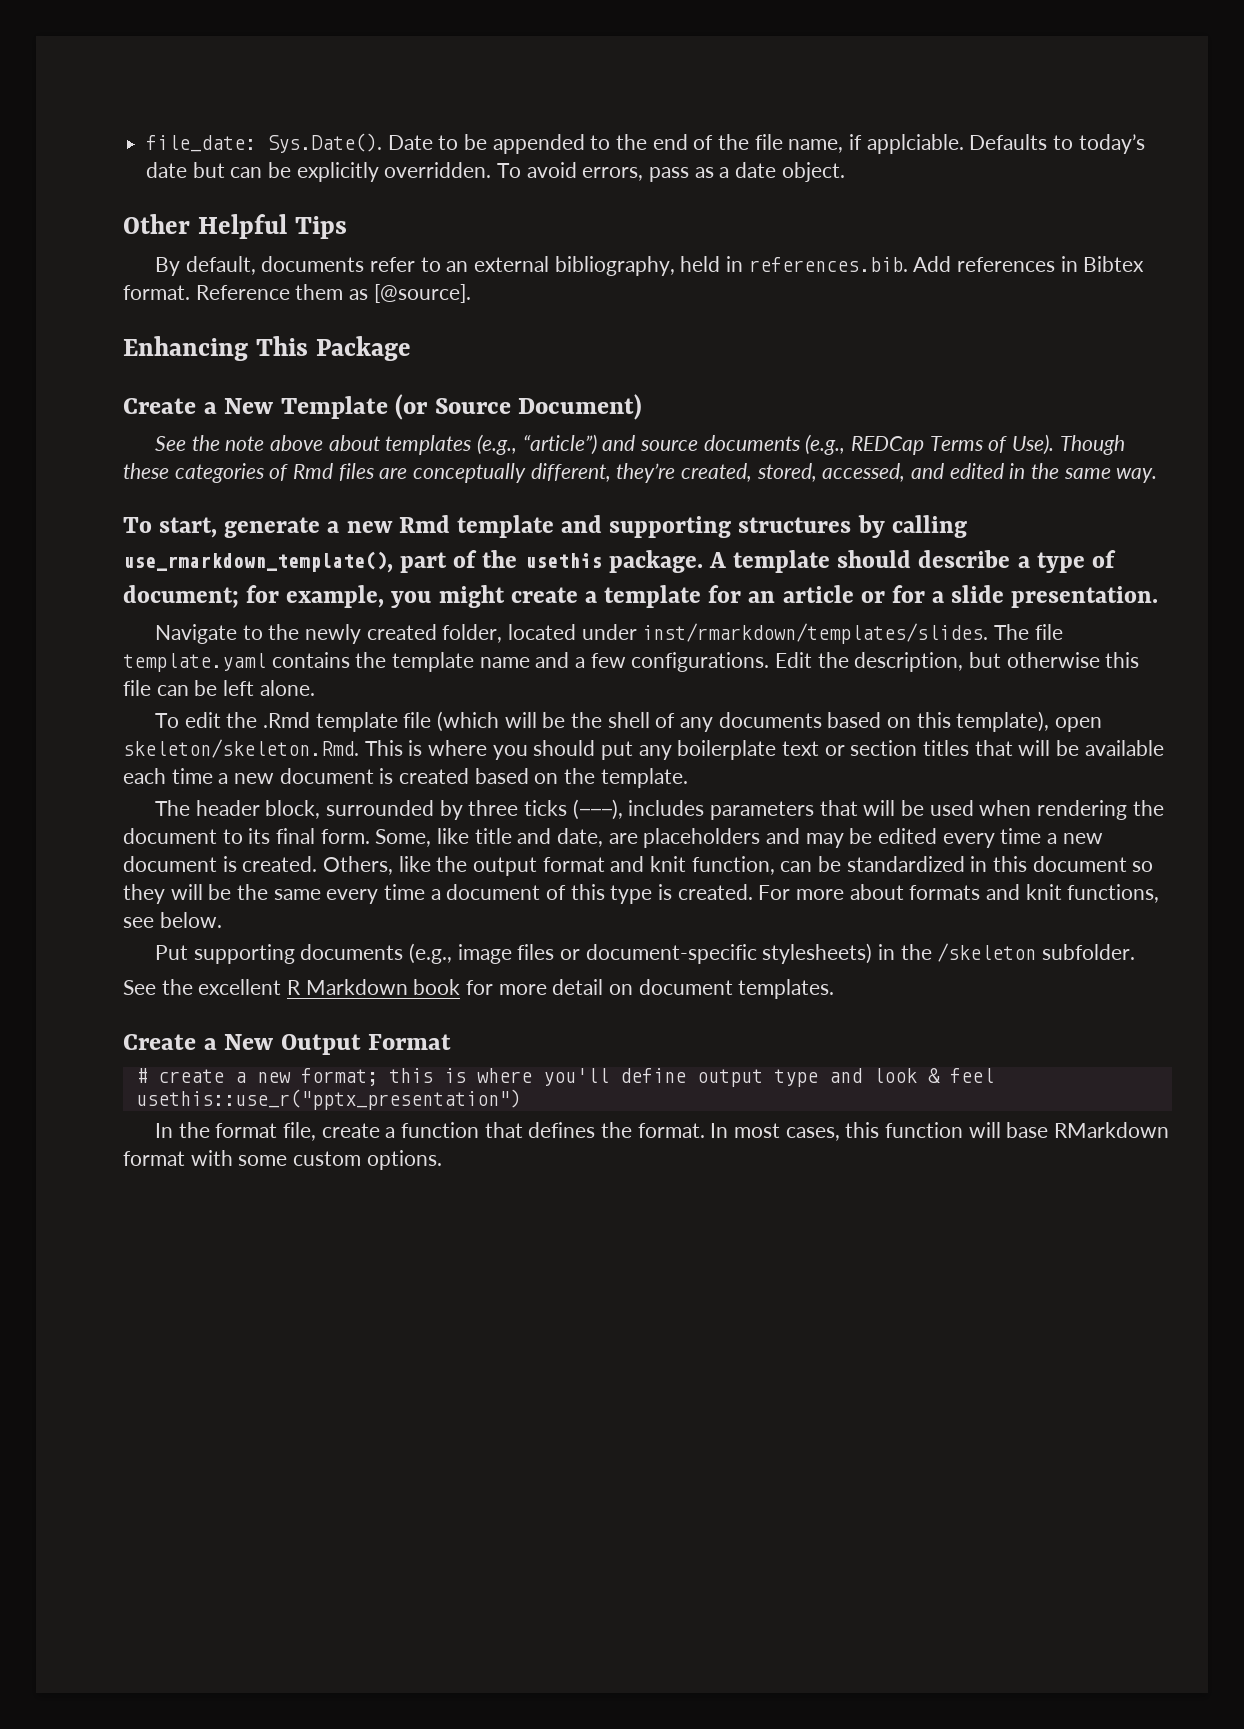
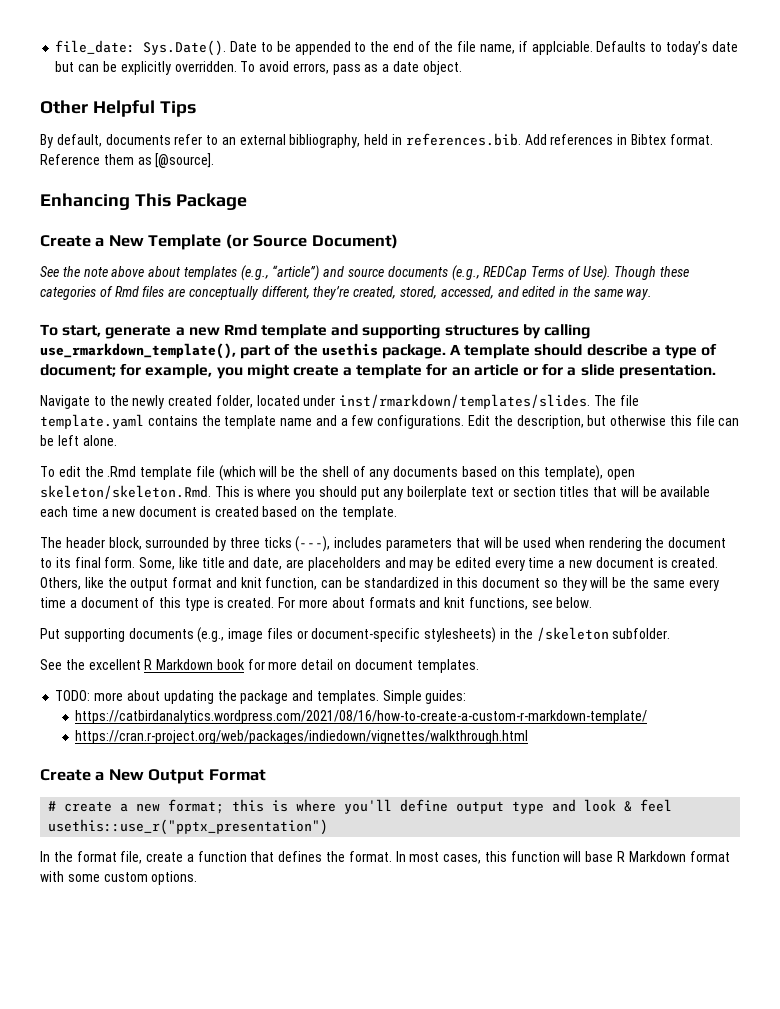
+ TODO: more about updating the package and templates. Simple guides:
+ https://catbirdanalytics.wordpress.com/2021/08/16/how-to-create-a-custom-r-markdown-template/
+ https://cran.r-project.org/web/packages/indiedown/vignettes/walkthrough.html
- In most cases, this function will base RMarkdown format with some custom options.
+ In most cases, this function will base R Markdown format with some custom options.

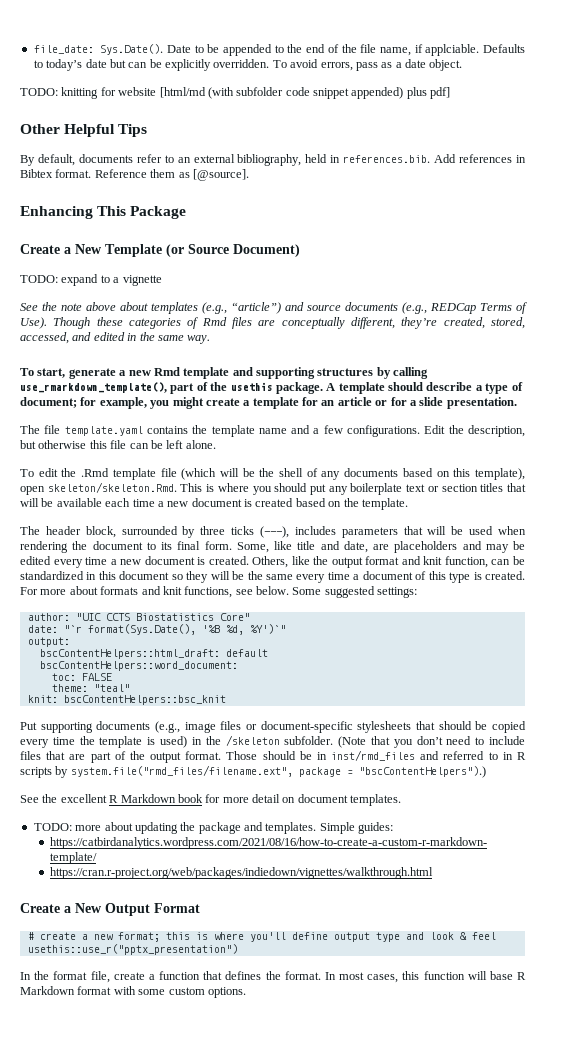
+ TODO: knitting for website [html/md (with subfolder code snippet appended) plus pdf]
+ TODO: expand to a vignette
- Navigate to the newly created folder, located under inst/rmarkdown/templates/slides.
+ Some suggested settings:
+ author: "UIC CCTS Biostatistics Core"
+ date: "`r format(Sys.Date(), '%B %d, %Y')`"
+ output:
+ bscContentHelpers::html_draft: default
+ bscContentHelpers::word_document:
+ toc: FALSE
+ theme: "teal"
+ knit: bscContentHelpers::bsc_knit
- Put supporting documents (e.g., image files or document-specific stylesheets) in the /skeleton subfolder.
+ Put supporting documents (e.g., image files or document-specific stylesheets that should be copied every time the template is used) in the /skeleton subfolder. (Note that you don’t need to include files that are part of the output format. Those should be in inst/rmd_files and referred to in R scripts by system.file("rmd_files/filename.ext", package = "bscContentHelpers").)

